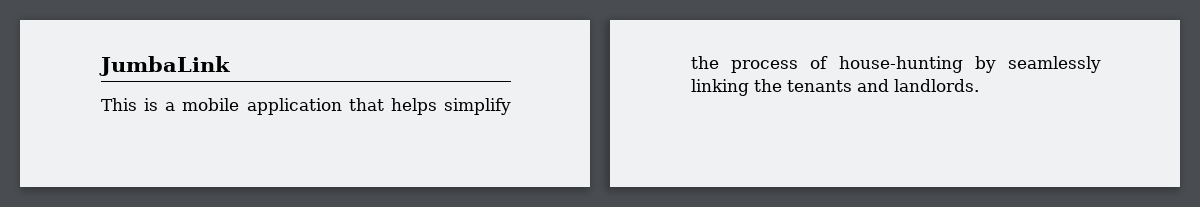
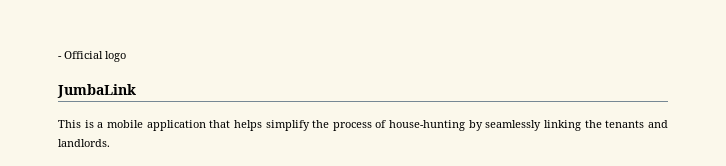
+ - Official logo

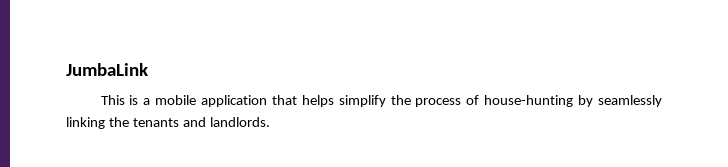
- - Official logo

